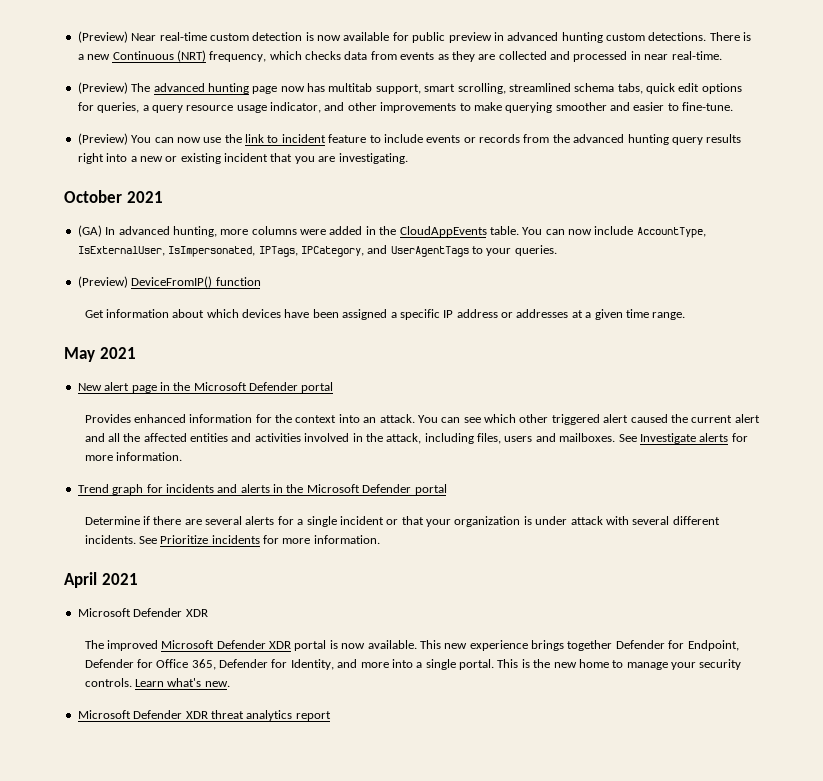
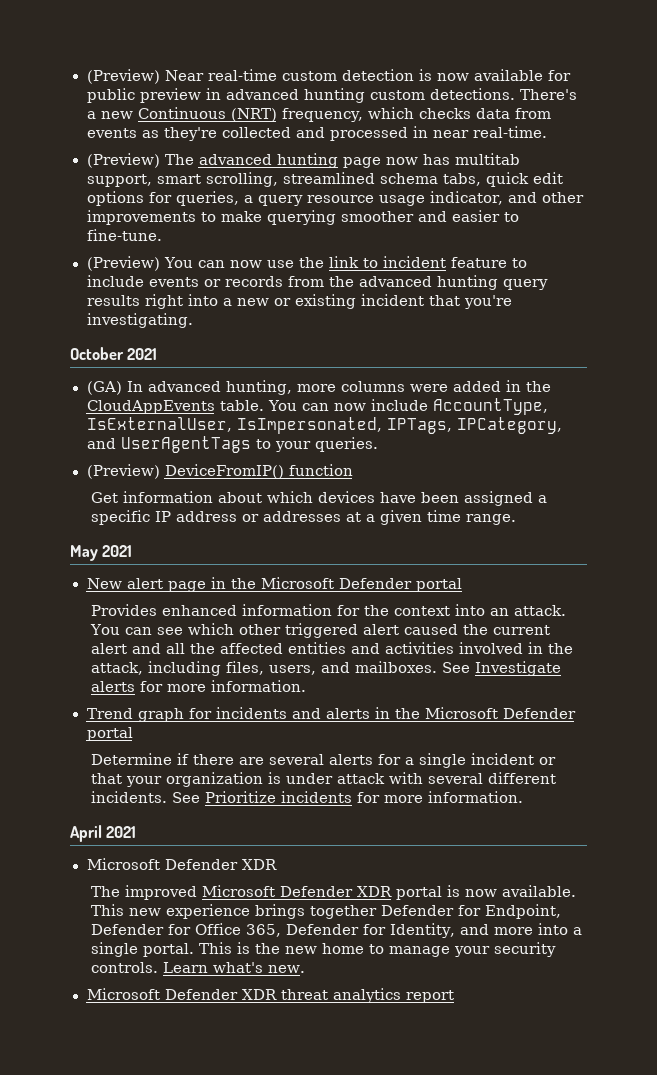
- There is a new Continuous (NRT) frequency, which checks data from events as they are collected and processed in near real-time.
+ There's a new Continuous (NRT) frequency, which checks data from events as they're collected and processed in near real-time.
- (Preview) You can now use the link to incident feature to include events or records from the advanced hunting query results right into a new or existing incident that you are investigating.
+ (Preview) You can now use the link to incident feature to include events or records from the advanced hunting query results right into a new or existing incident that you're investigating.
- You can see which other triggered alert caused the current alert and all the affected entities and activities involved in the attack, including files, users and mailboxes.
+ You can see which other triggered alert caused the current alert and all the affected entities and activities involved in the attack, including files, users, and mailboxes.

